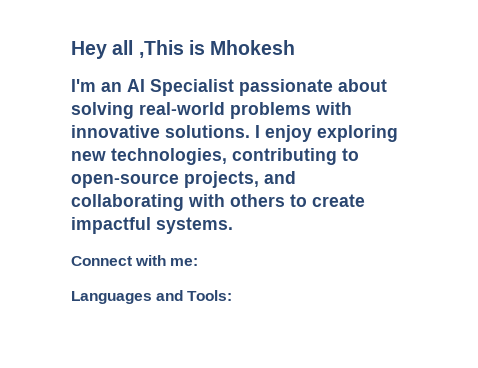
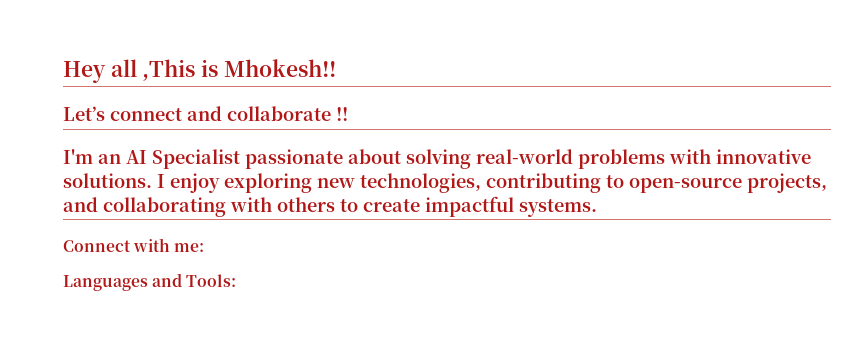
- Hey all ,This is Mhokesh
+ Hey all ,This is Mhokesh!!
+ Let’s connect and collaborate !!

